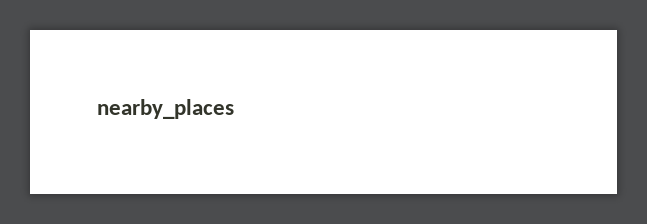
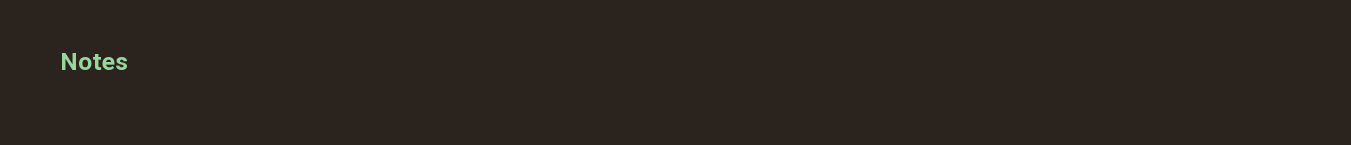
- nearby_places
+ Notes

